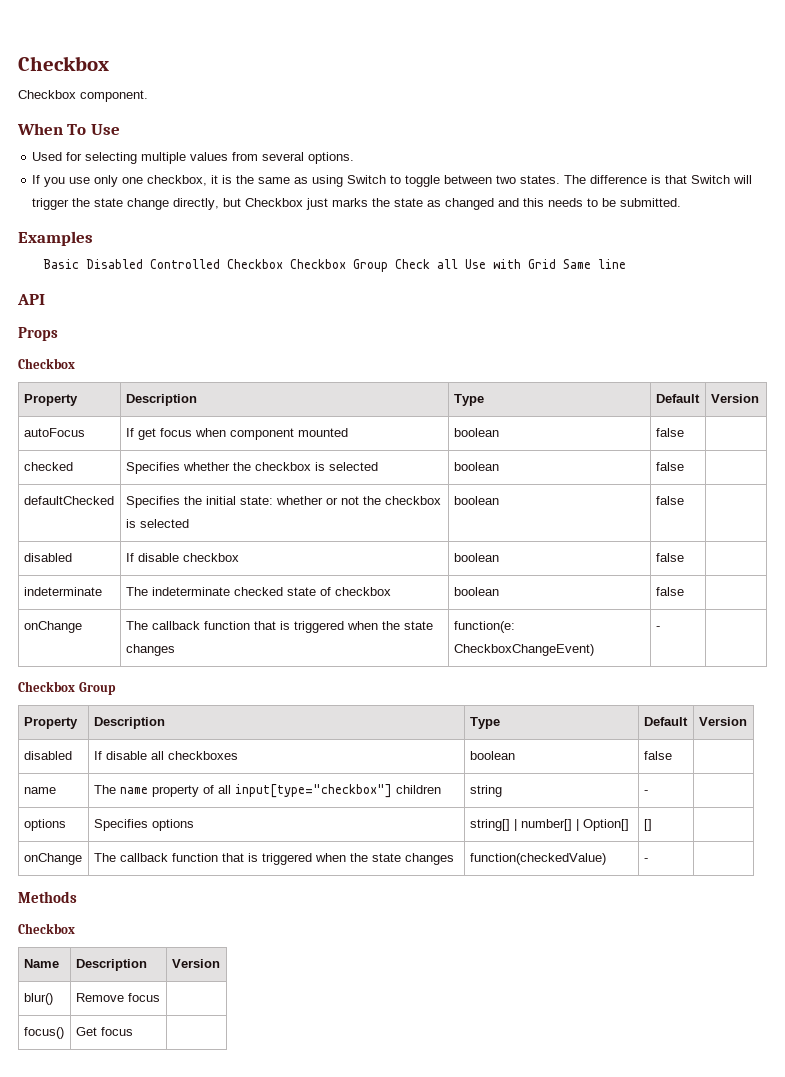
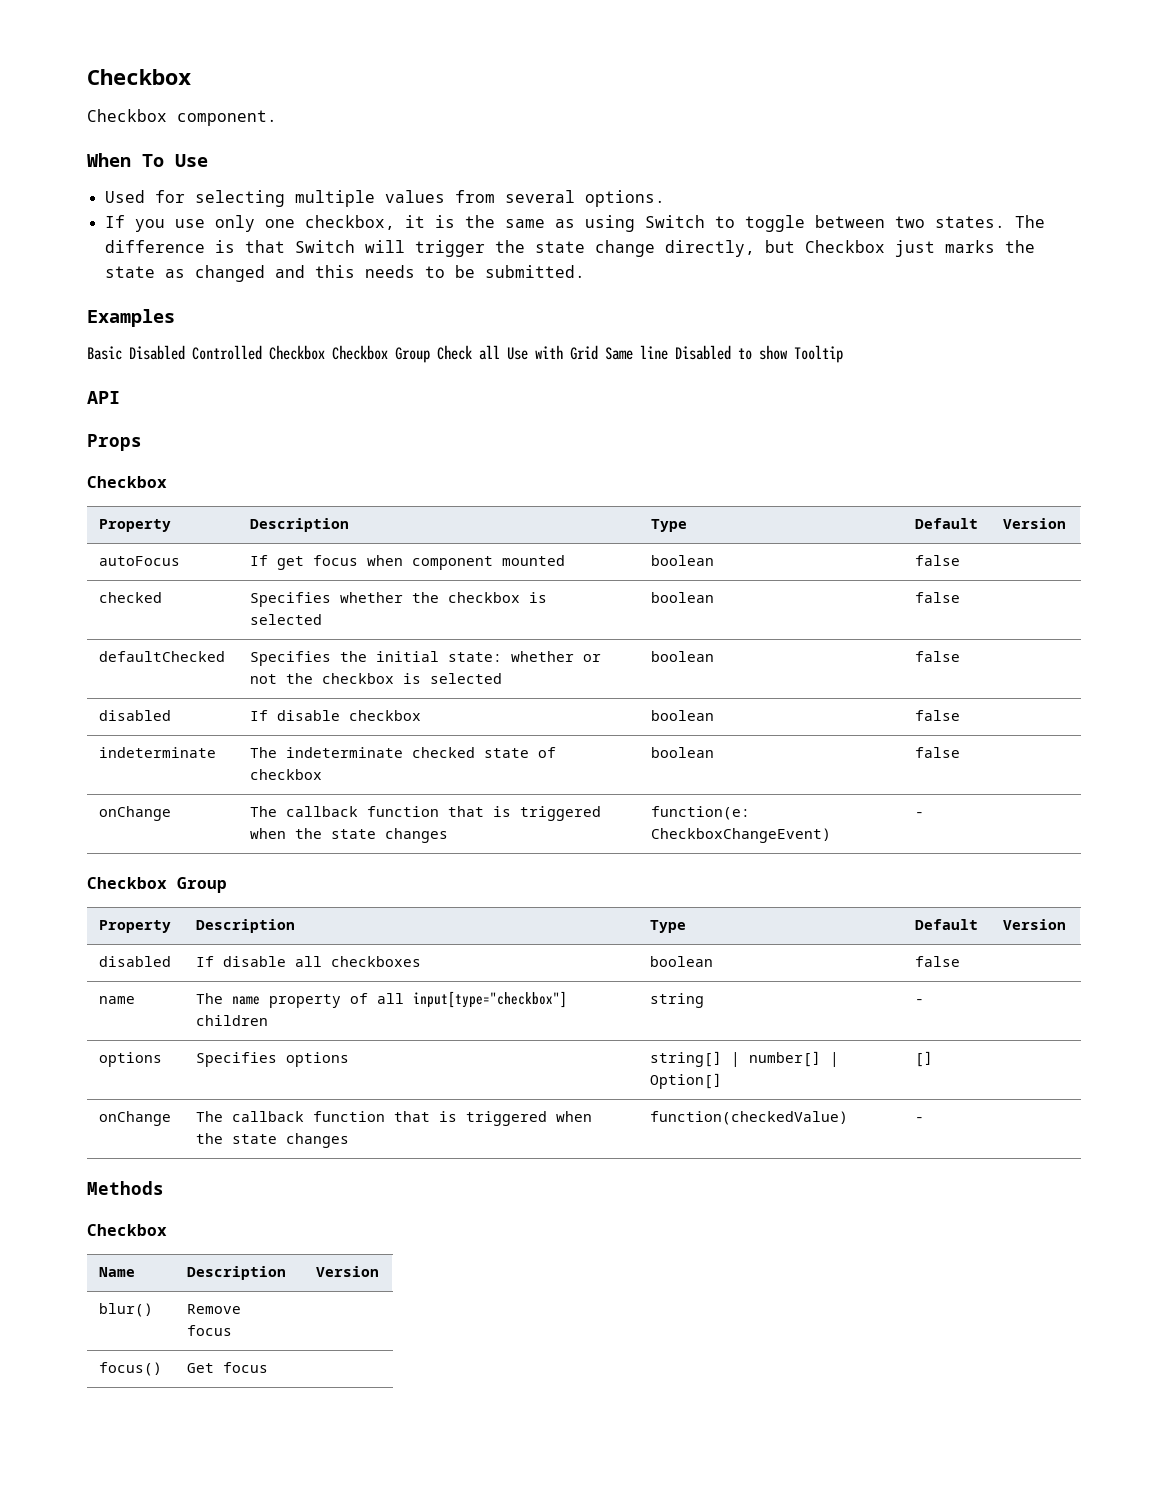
- Basic Disabled Controlled Checkbox Checkbox Group Check all Use with Grid Same line
+ Basic Disabled Controlled Checkbox Checkbox Group Check all Use with Grid Same line Disabled to show Tooltip

